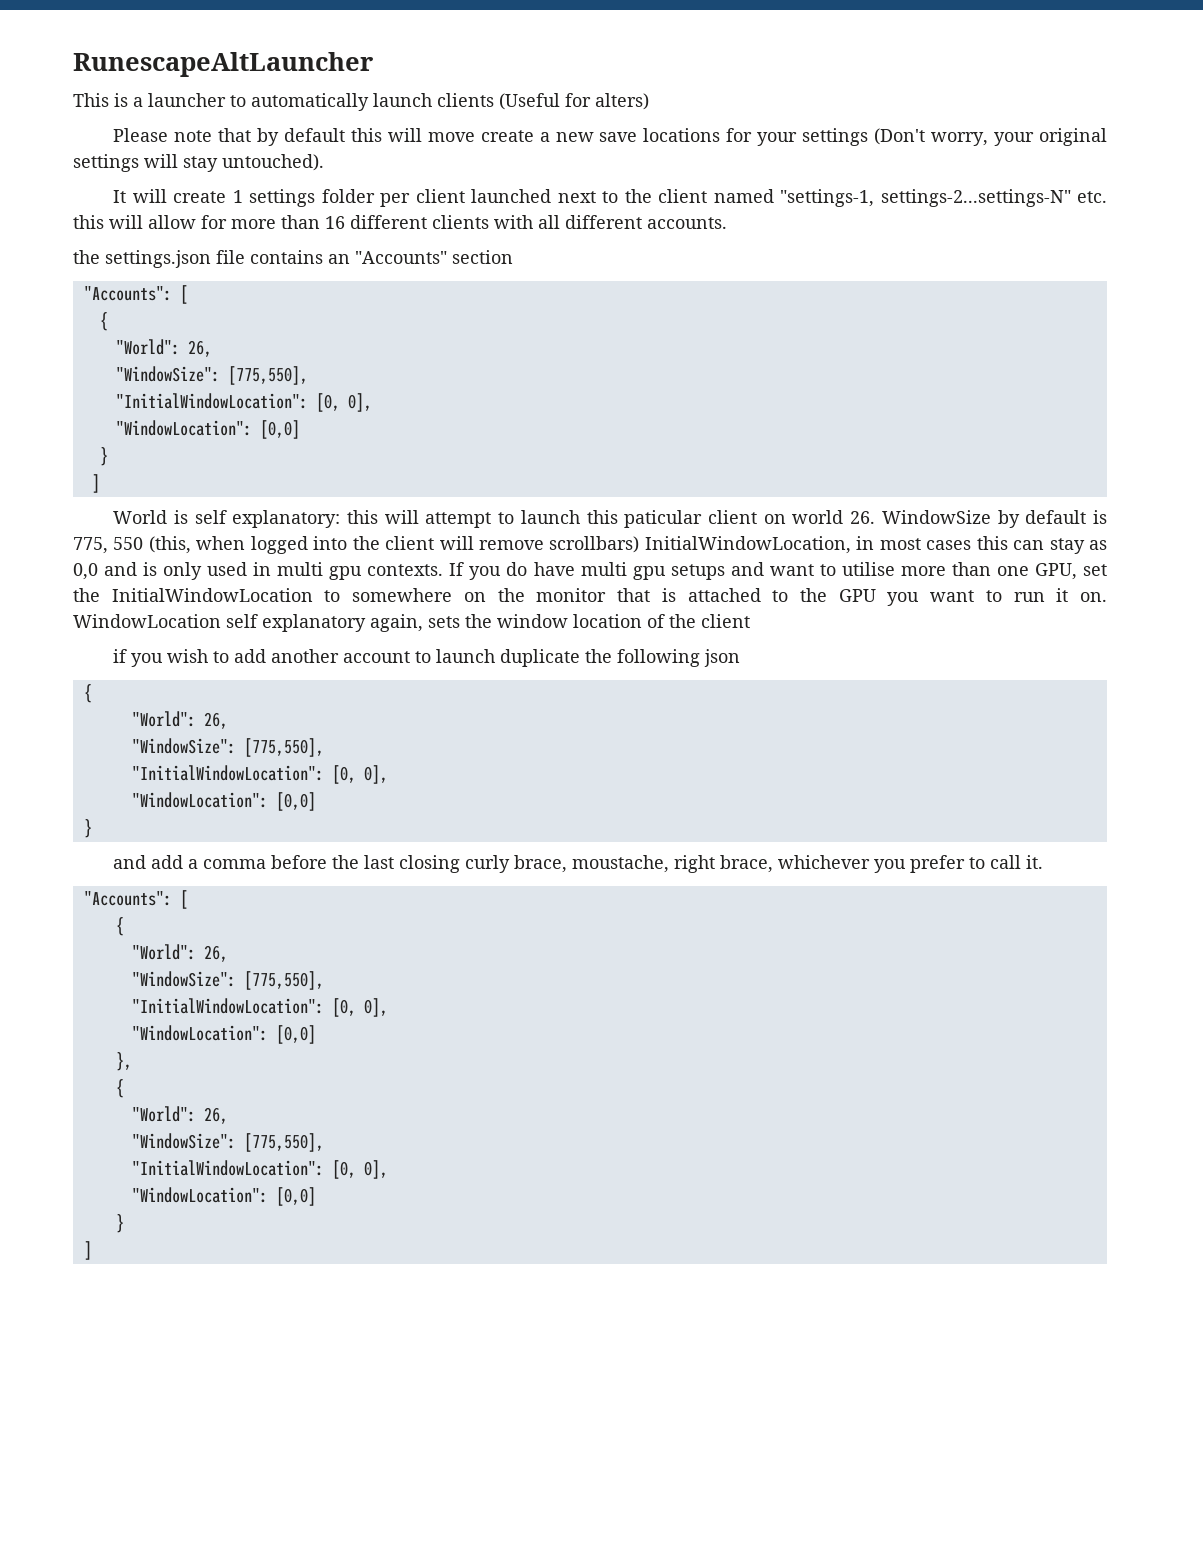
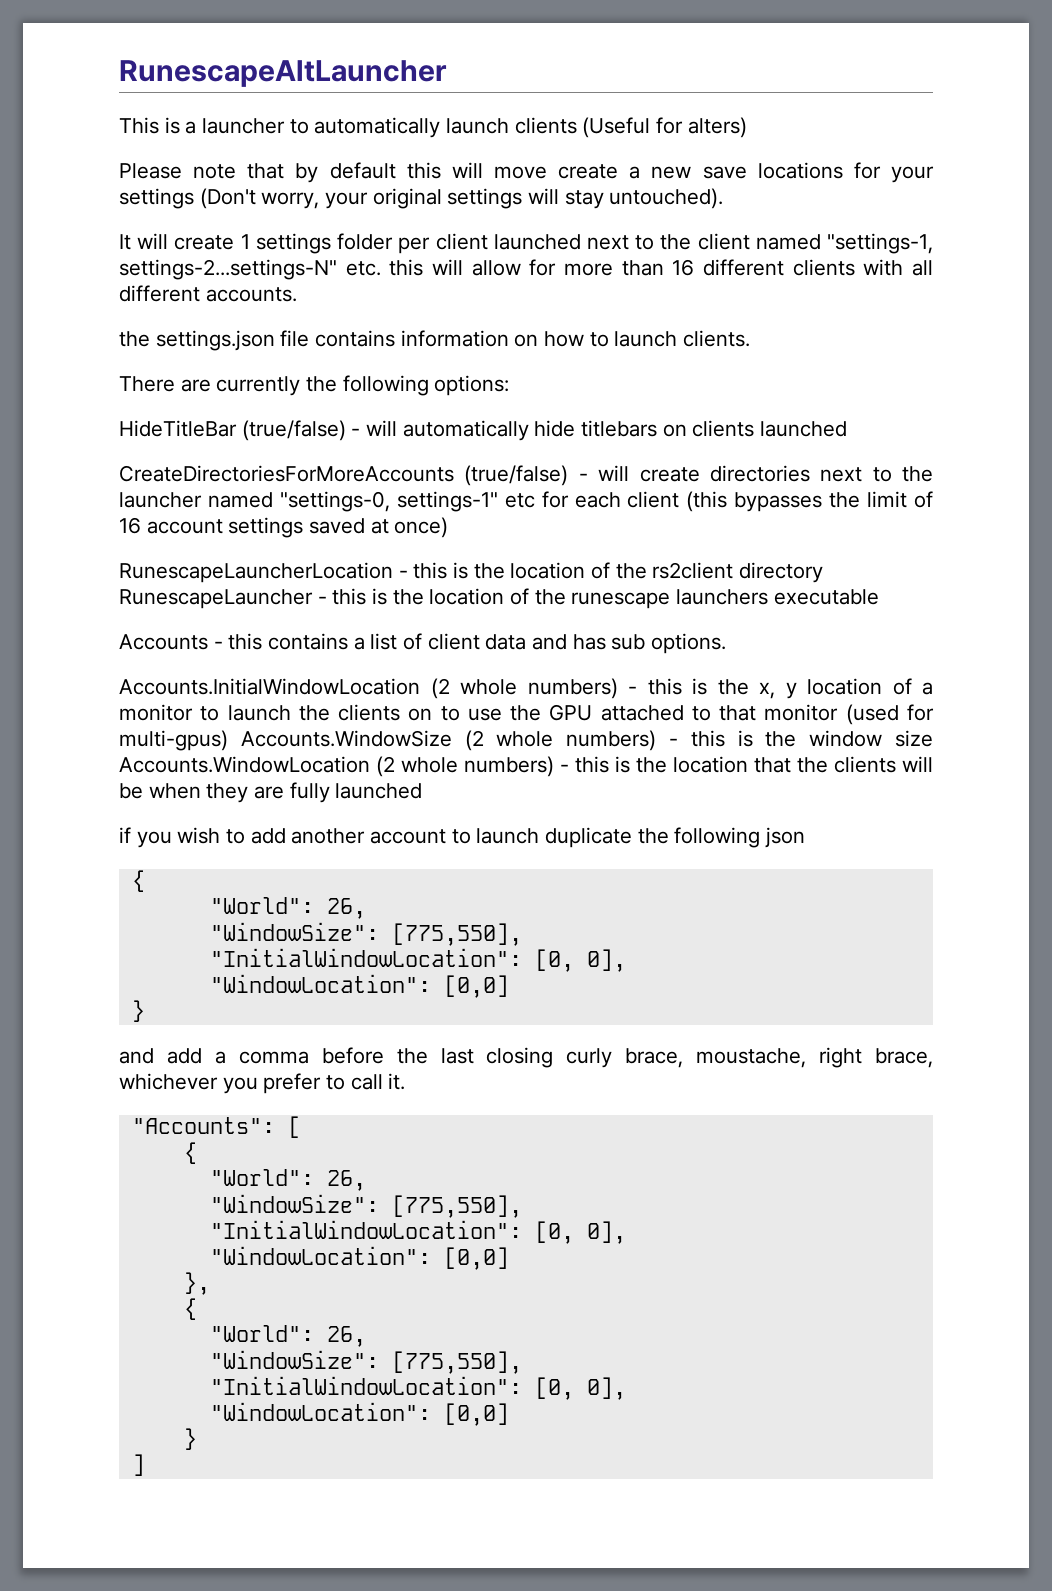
- the settings.json file contains an "Accounts" section
- "Accounts": [
- {
- "World": 26,
- "WindowSize": [775,550],
- "InitialWindowLocation": [0, 0],
- "WindowLocation": [0,0]
- }
- ]
- World is self explanatory: this will attempt to launch this paticular client on world 26. WindowSize by default is 775, 550 (this, when logged into the client will remove scrollbars) InitialWindowLocation, in most cases this can stay as 0,0 and is only used in multi gpu contexts. If you do have multi gpu setups and want to utilise more than one GPU, set the InitialWindowLocation to somewhere on the monitor that is attached to the GPU you want to run it on. WindowLocation self explanatory again, sets the window location of the client
+ the settings.json file contains information on how to launch clients.
+ There are currently the following options:
+ HideTitleBar (true/false) - will automatically hide titlebars on clients launched
+ CreateDirectoriesForMoreAccounts (true/false) - will create directories next to the launcher named "settings-0, settings-1" etc for each client (this bypasses the limit of 16 account settings saved at once)
+ RunescapeLauncherLocation - this is the location of the rs2client directory RunescapeLauncher - this is the location of the runescape launchers executable
+ Accounts - this contains a list of client data and has sub options.
+ Accounts.InitialWindowLocation (2 whole numbers) - this is the x, y location of a monitor to launch the clients on to use the GPU attached to that monitor (used for multi-gpus) Accounts.WindowSize (2 whole numbers) - this is the window size Accounts.WindowLocation (2 whole numbers) - this is the location that the clients will be when they are fully launched

